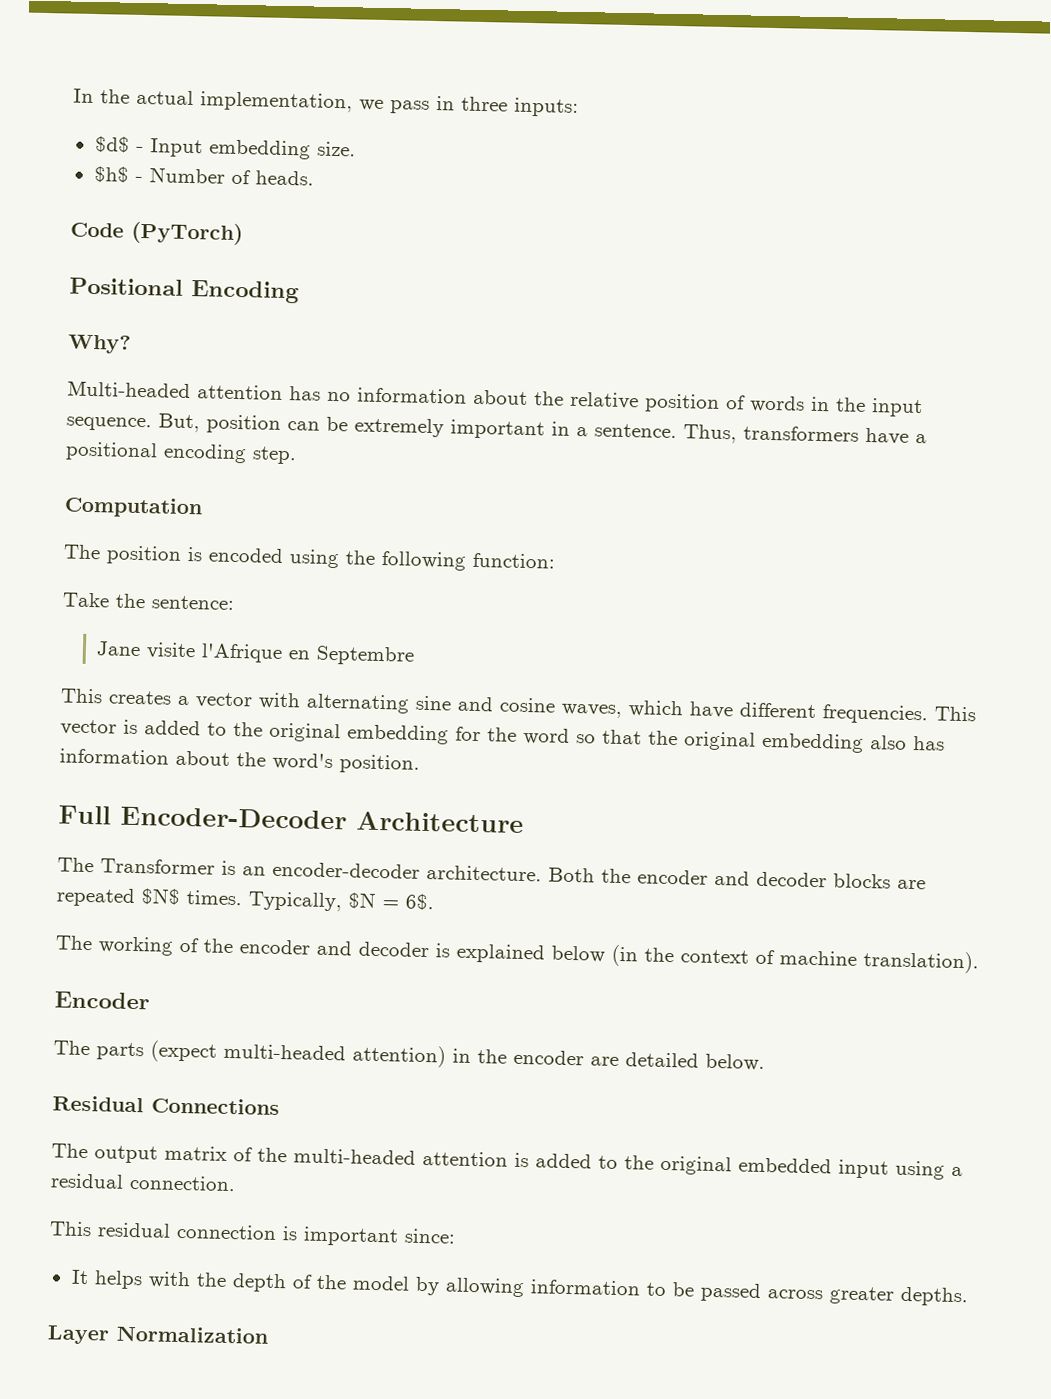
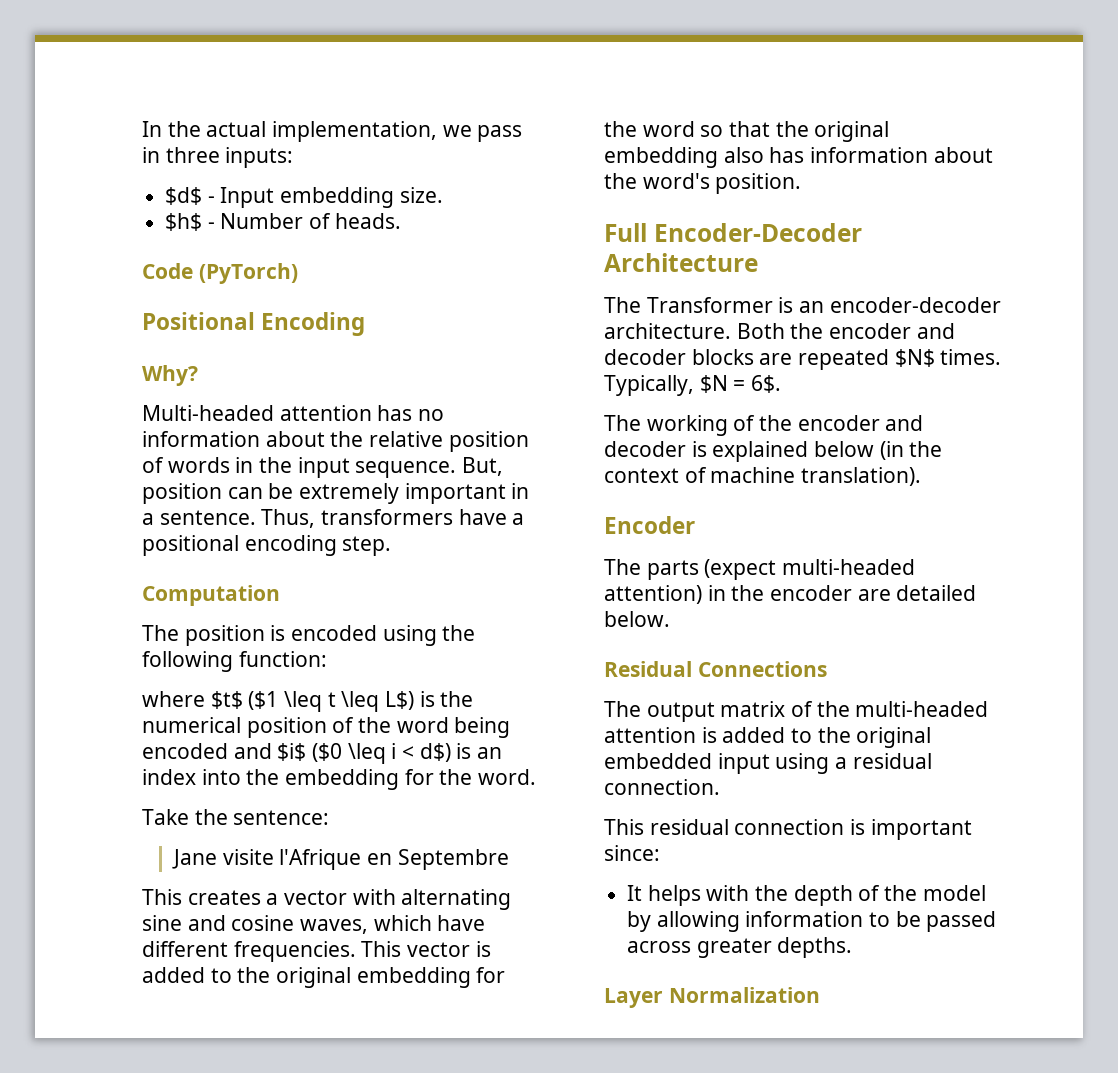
+ where $t$ ($1 \leq t \leq L$) is the numerical position of the word being encoded and $i$ ($0 \leq i < d$) is an index into the embedding for the word.

